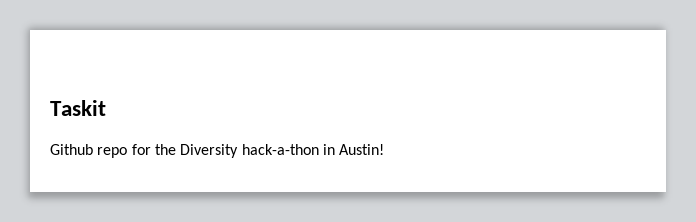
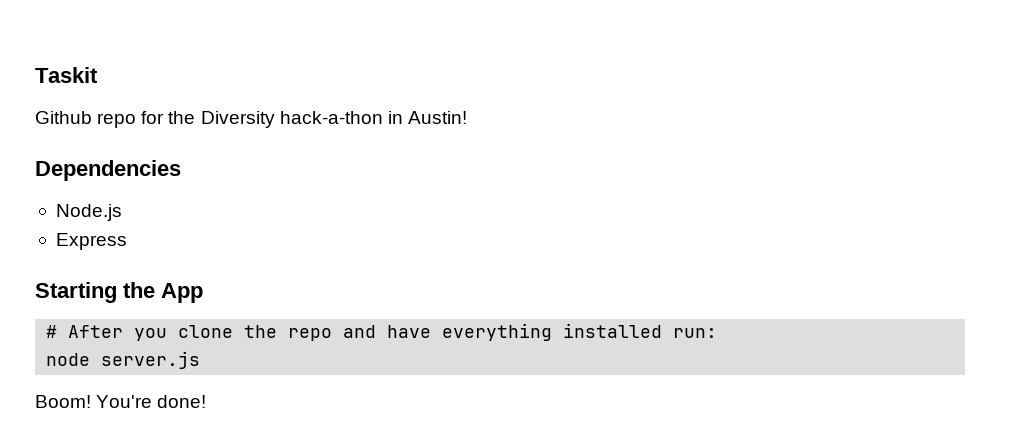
+ Dependencies
+ Node.js
+ Express
+ Starting the App
+ # After you clone the repo and have everything installed run:
+ node server.js
+ Boom! You're done!

